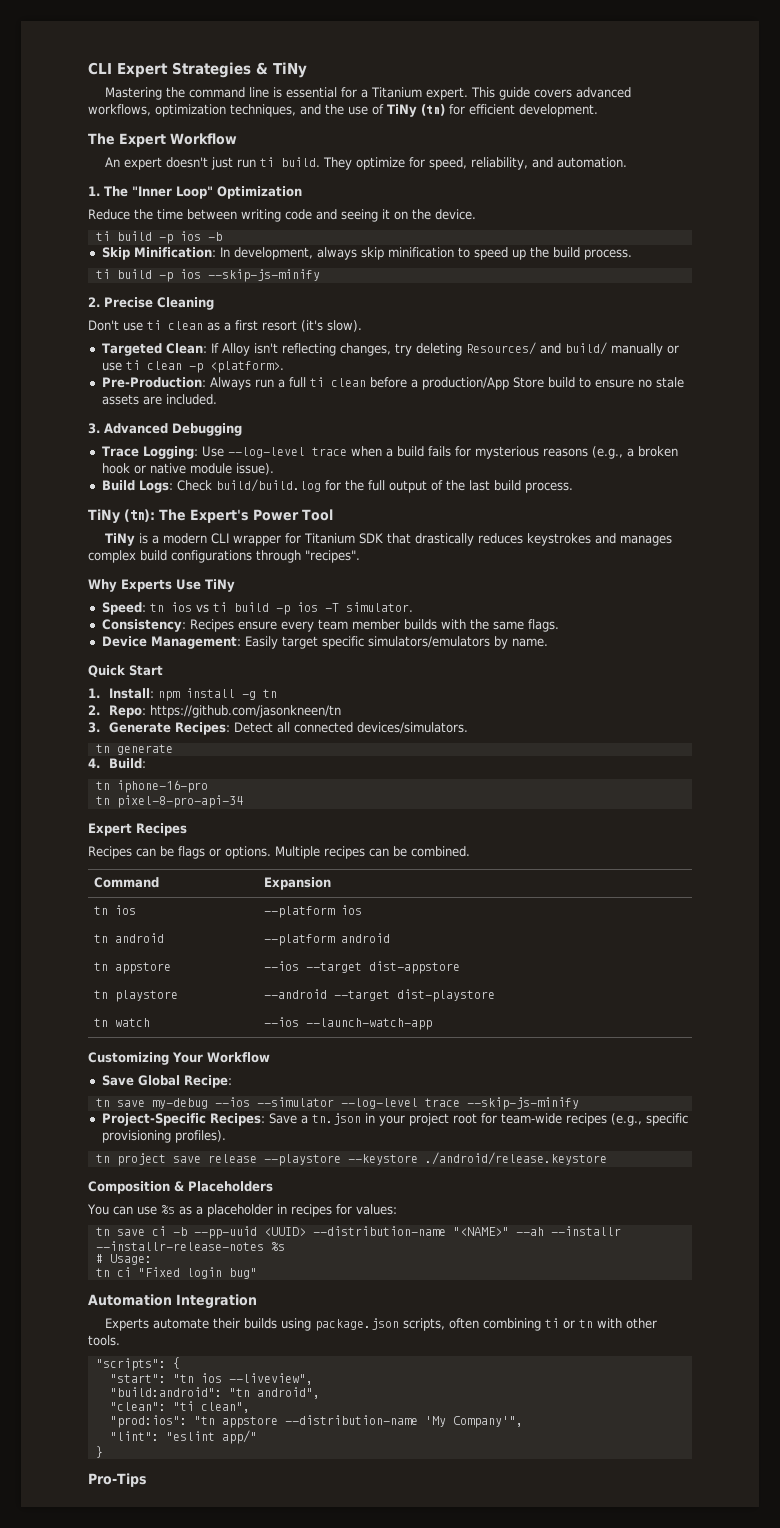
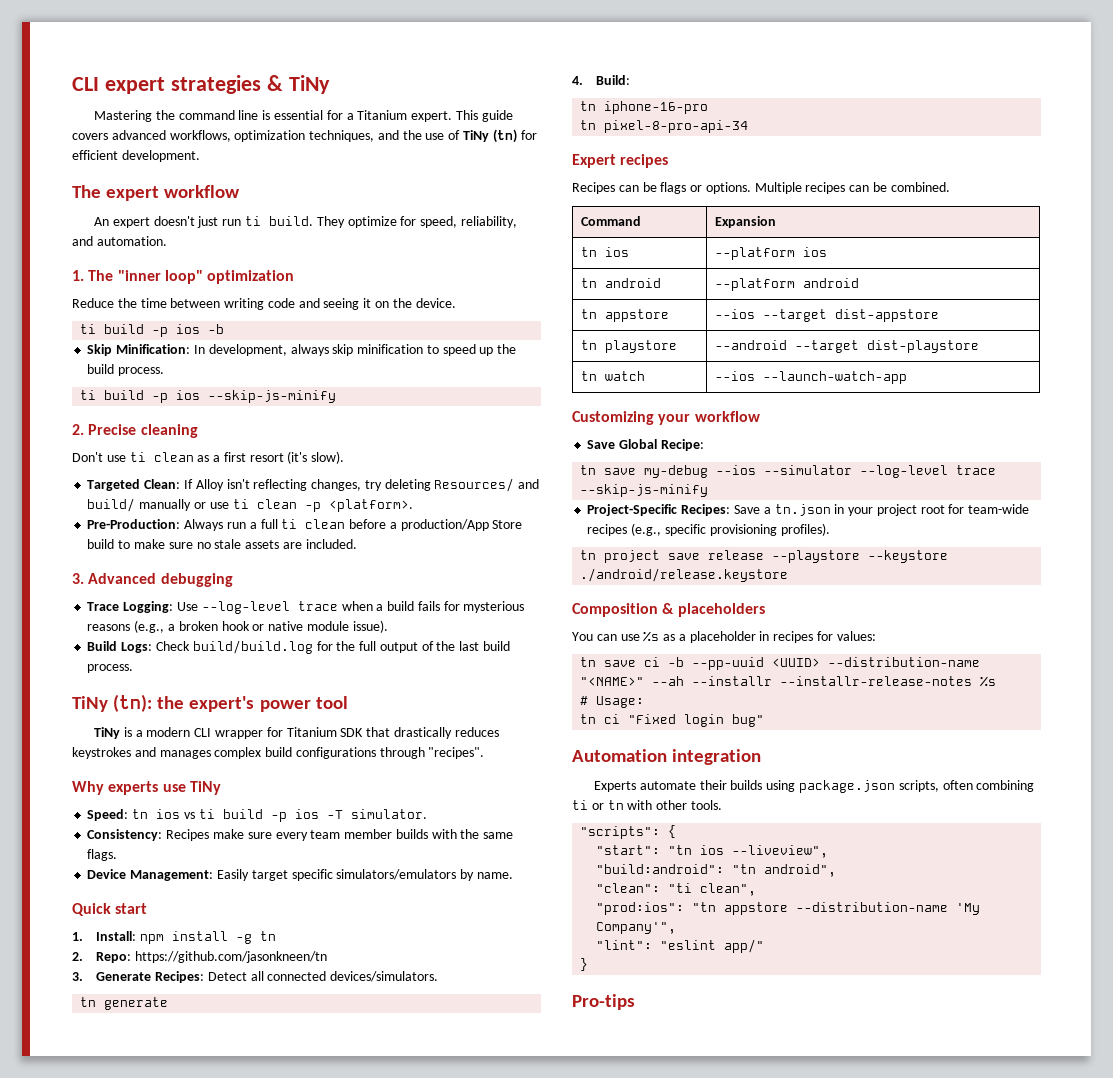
- CLI Expert Strategies & TiNy
+ CLI expert strategies & TiNy
- The Expert Workflow
+ The expert workflow
- 1. The "Inner Loop" Optimization
+ 1. The "inner loop" optimization
- 2. Precise Cleaning
+ 2. Precise cleaning
- Pre-Production: Always run a full ti clean before a production/App Store build to ensure no stale assets are included.
+ Pre-Production: Always run a full ti clean before a production/App Store build to make sure no stale assets are included.
- 3. Advanced Debugging
+ 3. Advanced debugging
- TiNy (tn): The Expert's Power Tool
+ TiNy (tn): the expert's power tool
- Why Experts Use TiNy
+ Why experts use TiNy
- Consistency: Recipes ensure every team member builds with the same flags.
+ Consistency: Recipes make sure every team member builds with the same flags.
- Quick Start
+ Quick start
- Expert Recipes
+ Expert recipes
- Customizing Your Workflow
+ Customizing your workflow
- Composition & Placeholders
+ Composition & placeholders
- Automation Integration
+ Automation integration
- Pro-Tips
+ Pro-tips

